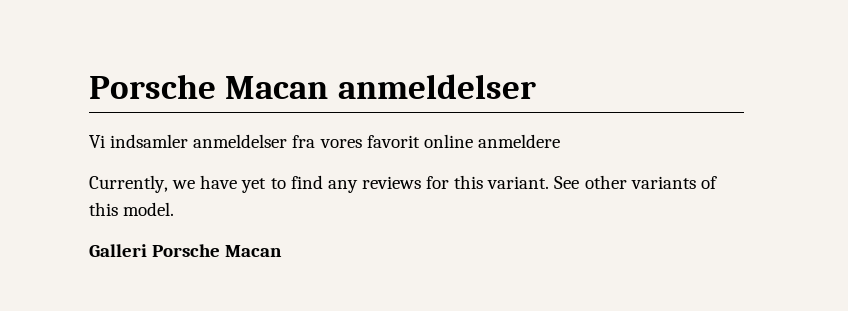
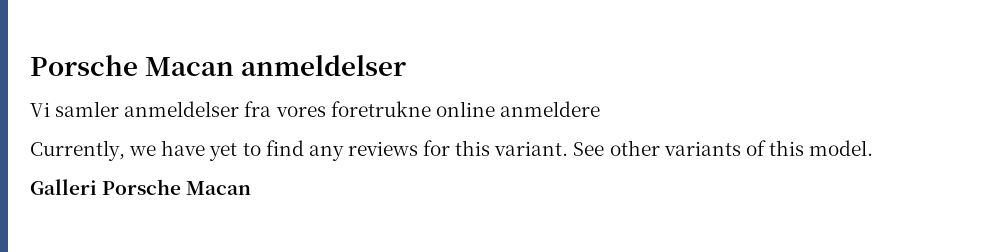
- Vi indsamler anmeldelser fra vores favorit online anmeldere
+ Vi samler anmeldelser fra vores foretrukne online anmeldere

